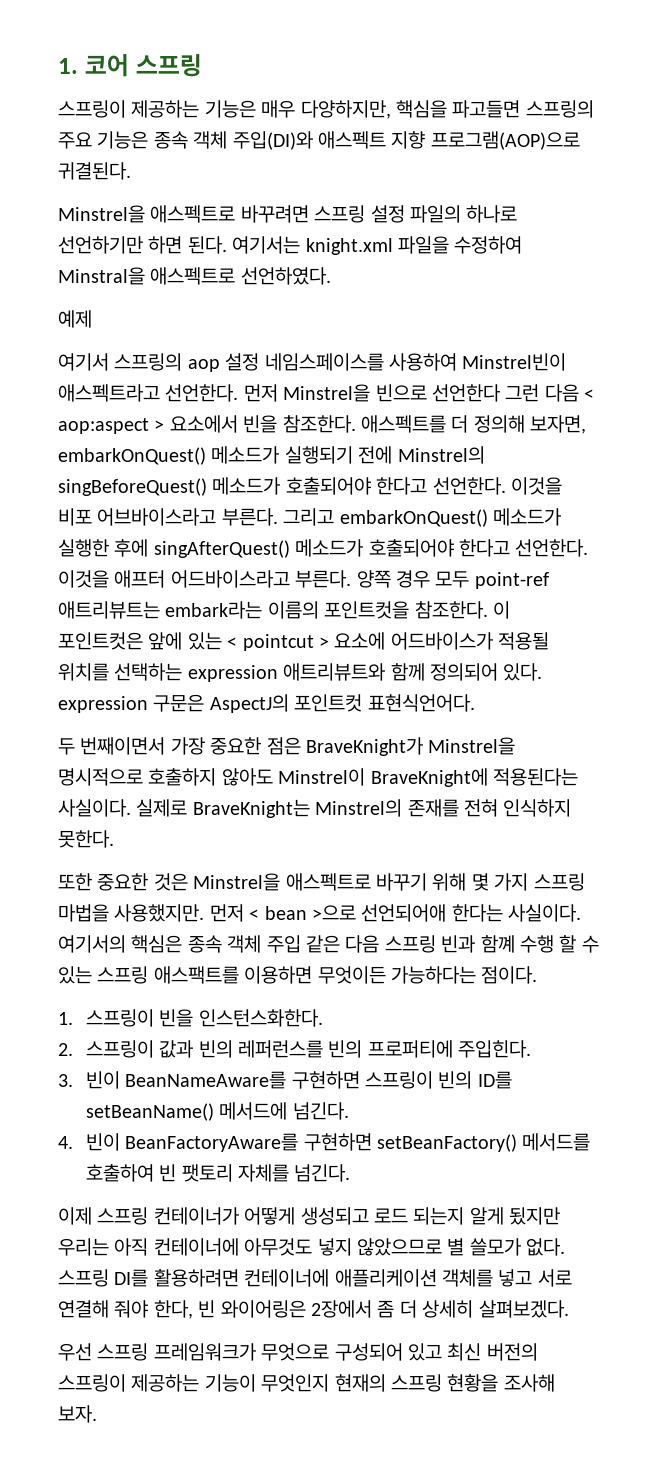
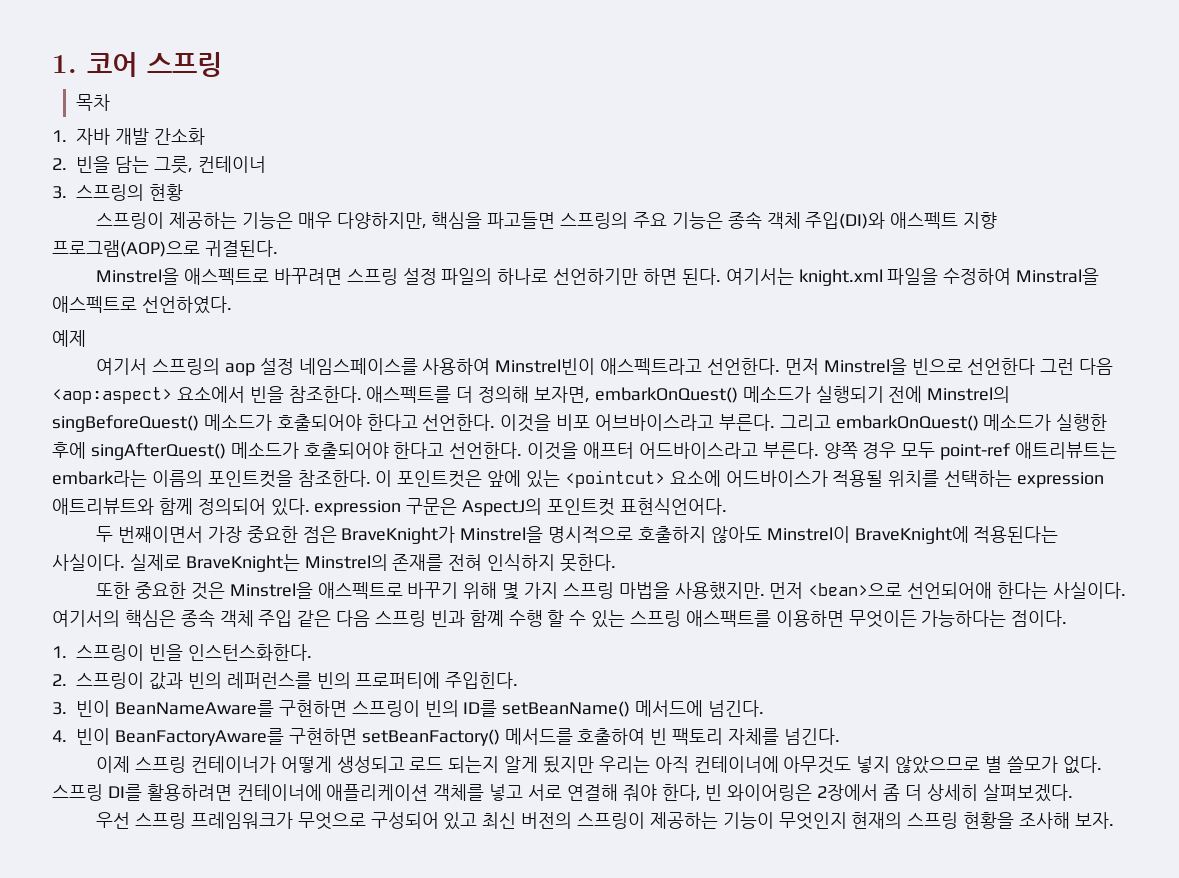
+ 목차
+ 1. 자바 개발 간소화
+ 2. 빈을 담는 그릇, 컨테이너
+ 3. 스프링의 현황
- 먼저 Minstrel을 빈으로 선언한다 그런 다음 < aop:aspect > 요소에서 빈을 참조한다.
+ 먼저 Minstrel을 빈으로 선언한다 그런 다음 <aop:aspect> 요소에서 빈을 참조한다.
- 이 포인트컷은 앞에 있는 < pointcut > 요소에 어드바이스가 적용될 위치를 선택하는 expression 애트리뷰트와 함께 정의되어 있다. expression 구문은 AspectJ의 포인트컷 표현식언어다.
+ 이 포인트컷은 앞에 있는 <pointcut> 요소에 어드바이스가 적용될 위치를 선택하는 expression 애트리뷰트와 함께 정의되어 있다. expression 구문은 AspectJ의 포인트컷 표현식언어다.
- 먼저 < bean >으로 선언되어애 한다는 사실이다.
+ 먼저 <bean>으로 선언되어애 한다는 사실이다.
- 4. 빈이 BeanFactoryAware를 구현하면 setBeanFactory() 메서드를 호출하여 빈 팻토리 자체를 넘긴다.
+ 4. 빈이 BeanFactoryAware를 구현하면 setBeanFactory() 메서드를 호출하여 빈 팩토리 자체를 넘긴다.

